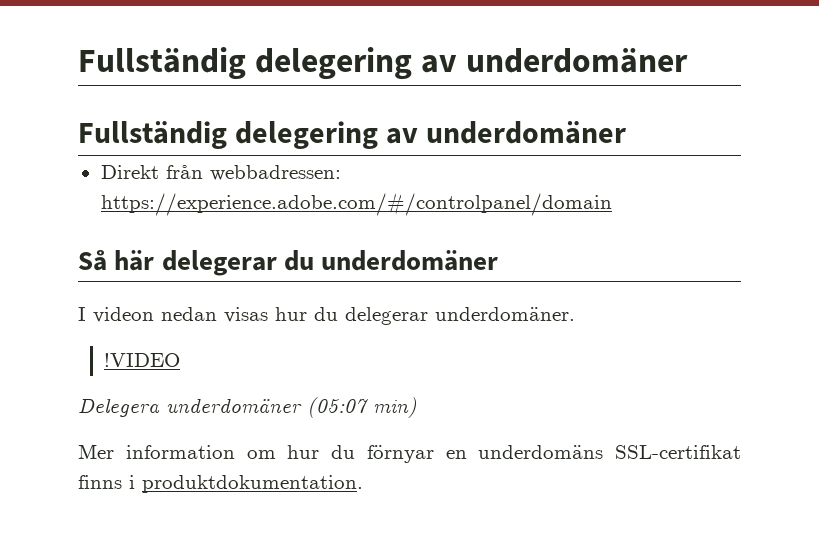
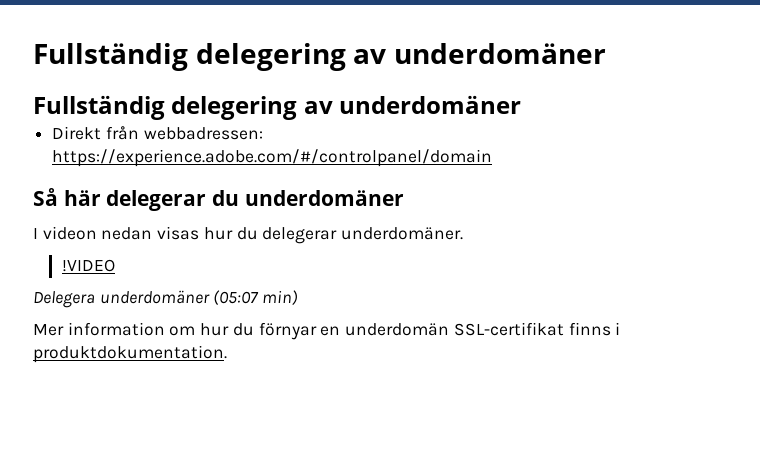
- Mer information om hur du förnyar en underdomäns SSL-certifikat finns i produktdokumentation.
+ Mer information om hur du förnyar en underdomän SSL-certifikat finns i produktdokumentation.

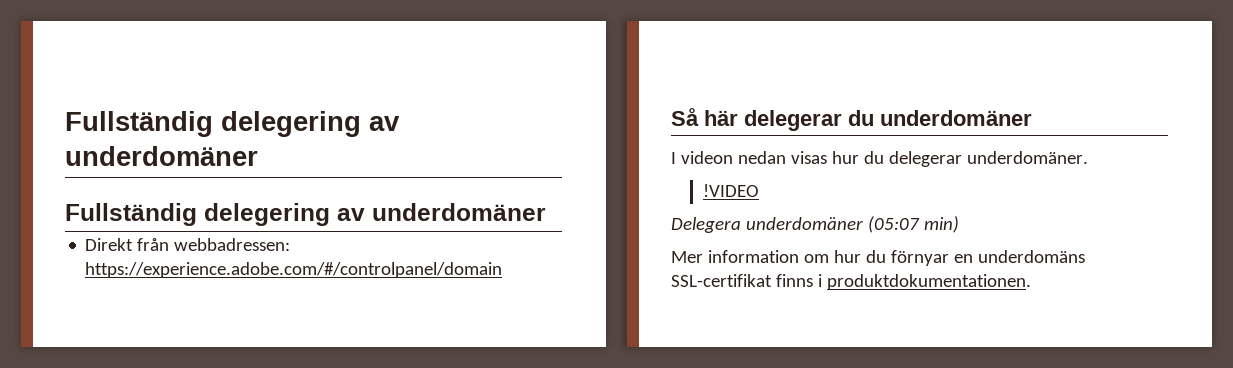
- Mer information om hur du förnyar en underdomän SSL-certifikat finns i produktdokumentation.
+ Mer information om hur du förnyar en underdomäns SSL-certifikat finns i produktdokumentationen.

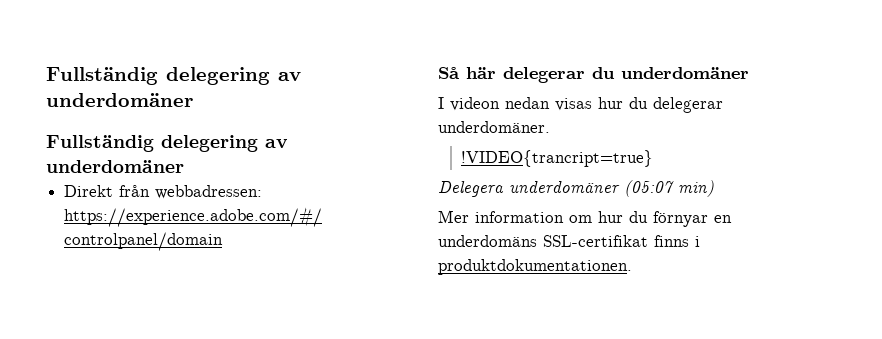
- !VIDEO
+ !VIDEO{trancript=true}

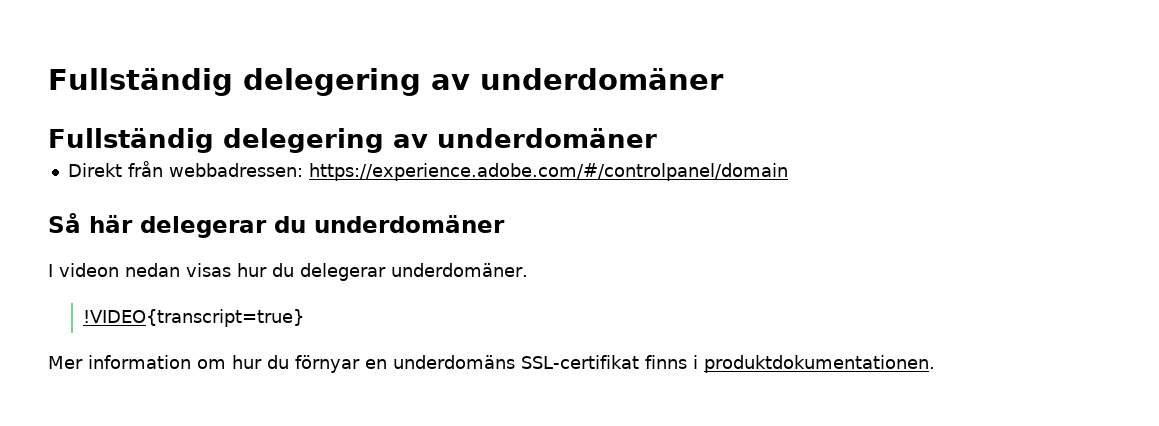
- !VIDEO{trancript=true}
- Delegera underdomäner (05:07 min)
+ !VIDEO{transcript=true}

